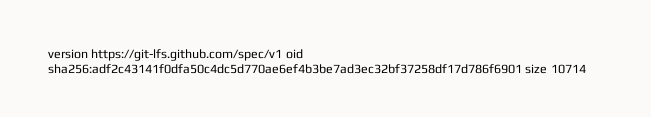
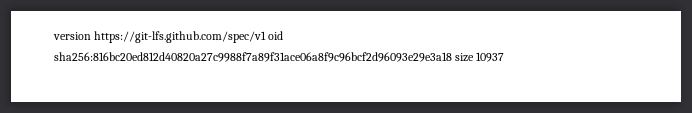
- version https://git-lfs.github.com/spec/v1 oid sha256:adf2c43141f0dfa50c4dc5d770ae6ef4b3be7ad3ec32bf37258df17d786f6901 size 10714
+ version https://git-lfs.github.com/spec/v1 oid sha256:816bc20ed812d40820a27c9988f7a89f31ace06a8f9c96bcf2d96093e29e3a18 size 10937

